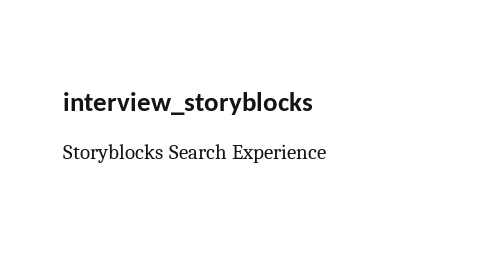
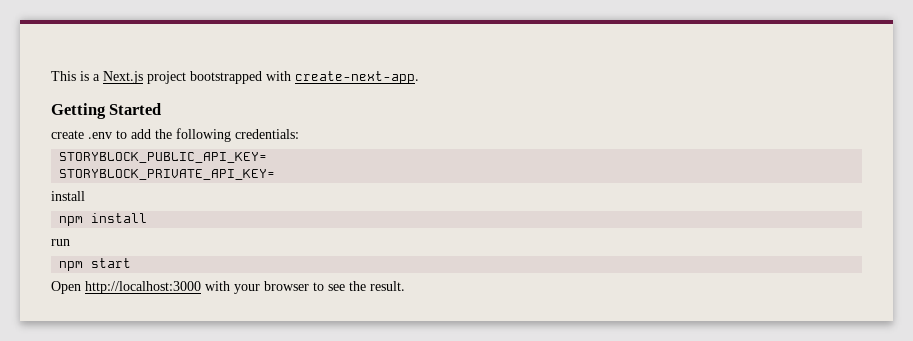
- interview_storyblocks
- Storyblocks Search Experience
+ This is a Next.js project bootstrapped with create-next-app.
+ Getting Started
+ create .env to add the following credentials:
+ STORYBLOCK_PUBLIC_API_KEY=
+ STORYBLOCK_PRIVATE_API_KEY=
+ install
+ npm install
+ run
+ npm start
+ Open http://localhost:3000 with your browser to see the result.

